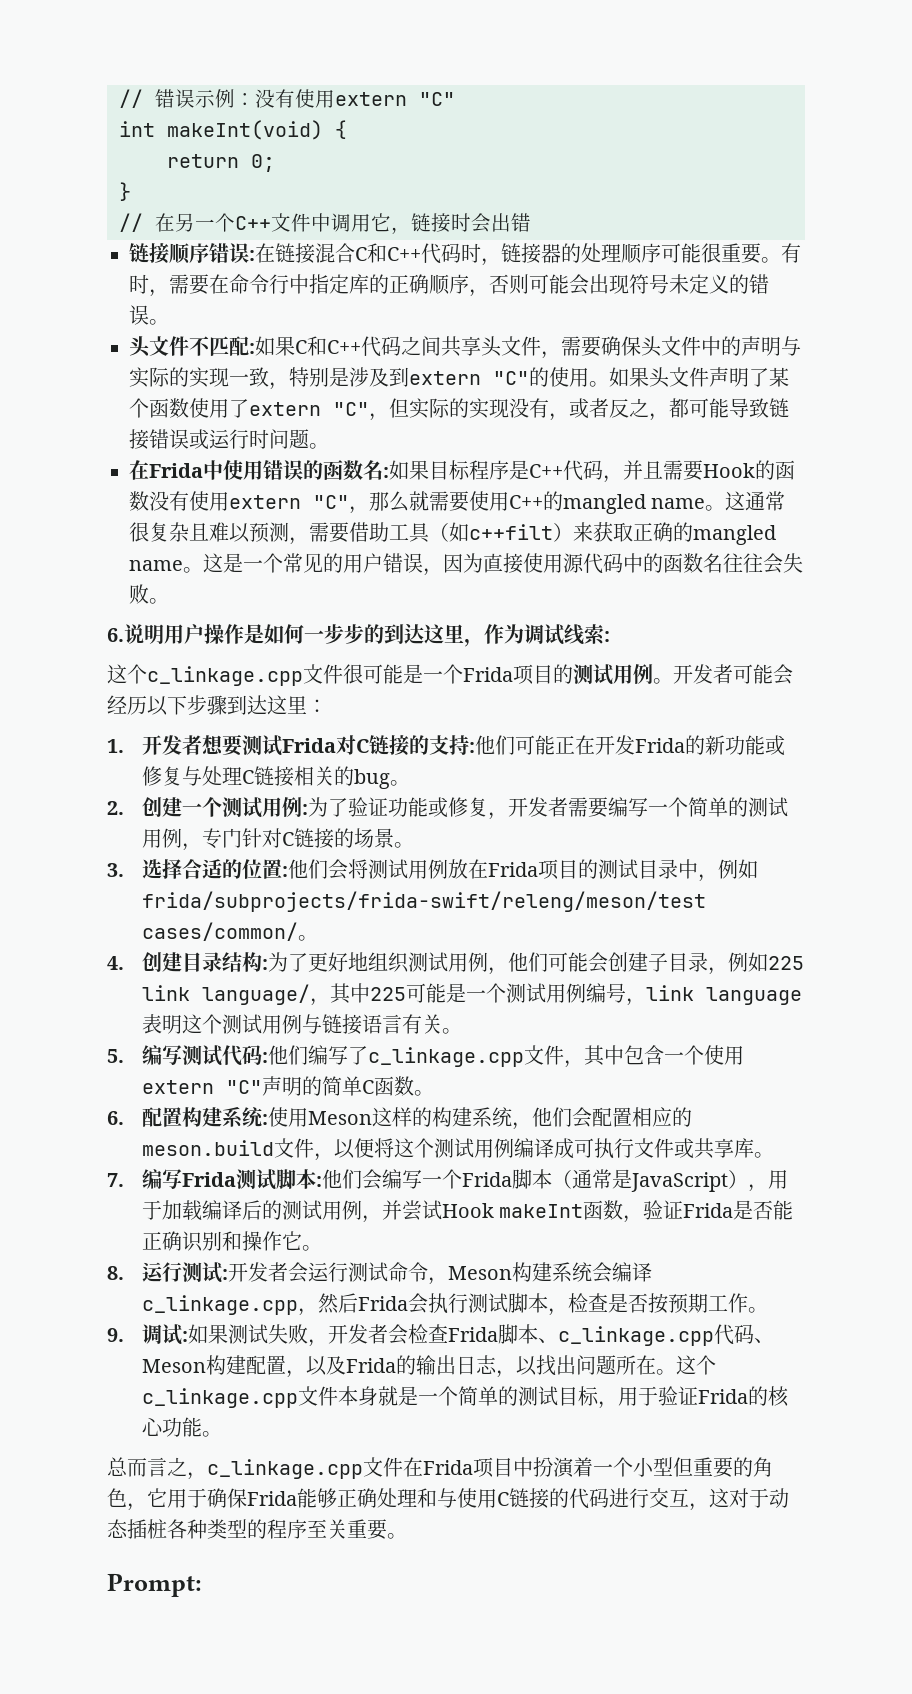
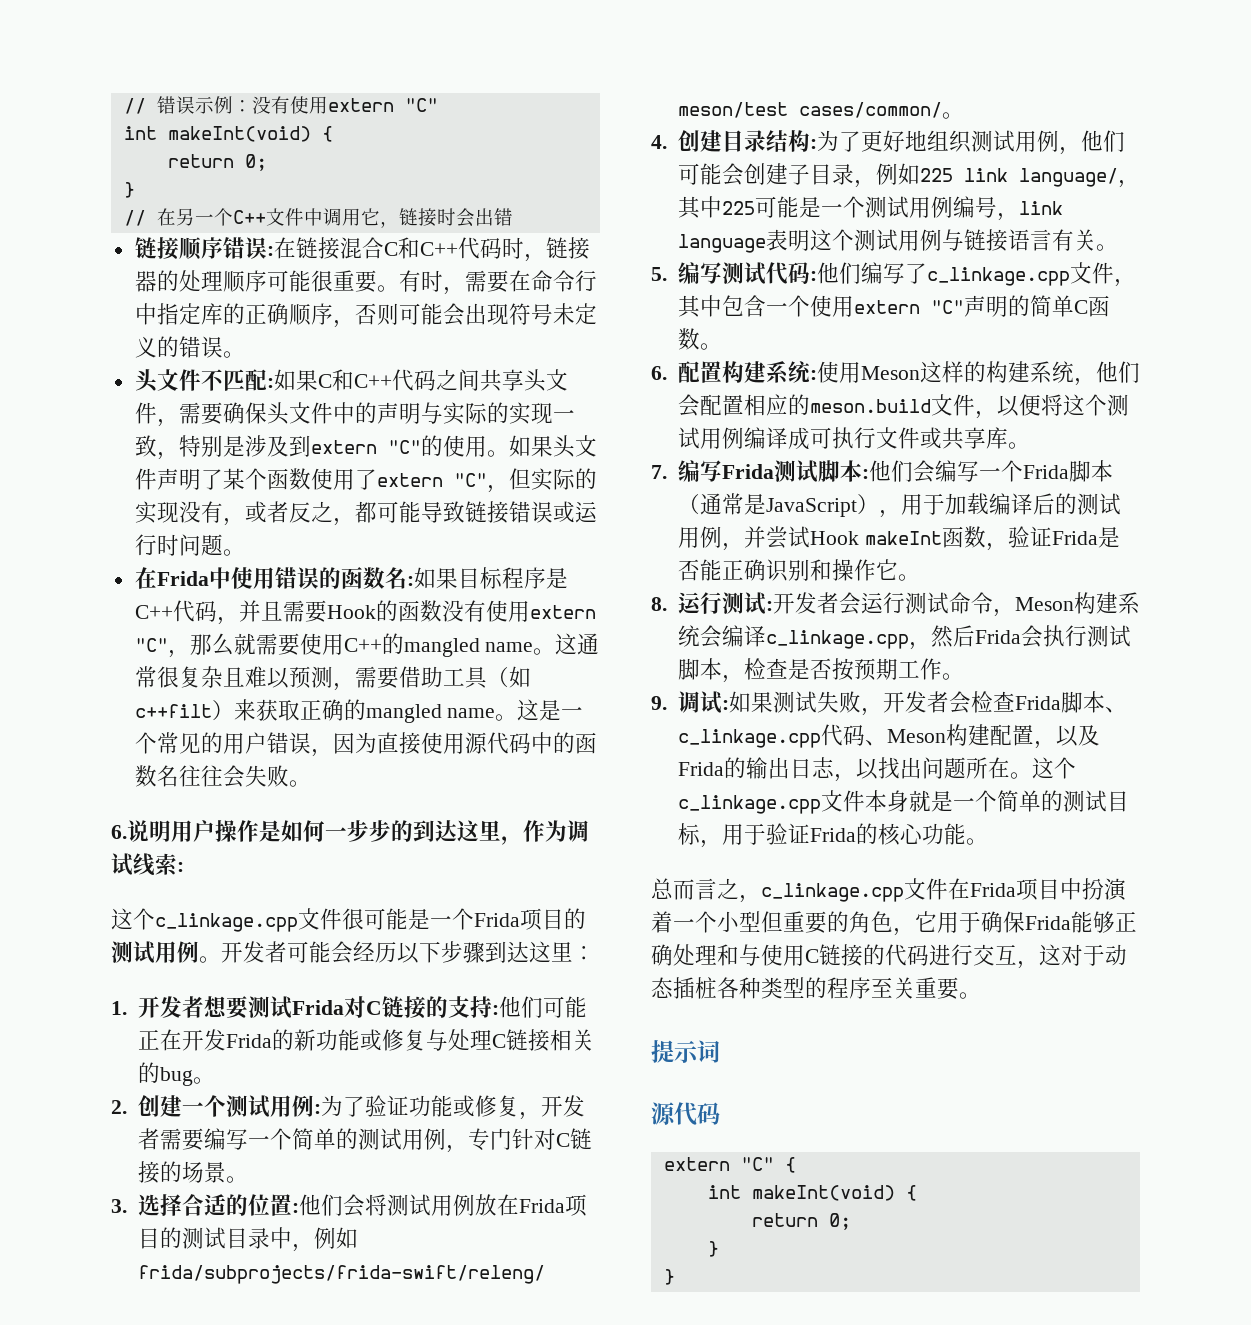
- Prompt:
+ 提示词
+ 源代码
+ extern "C" {
+ int makeInt(void) {
+ return 0;
+ }
+ }

